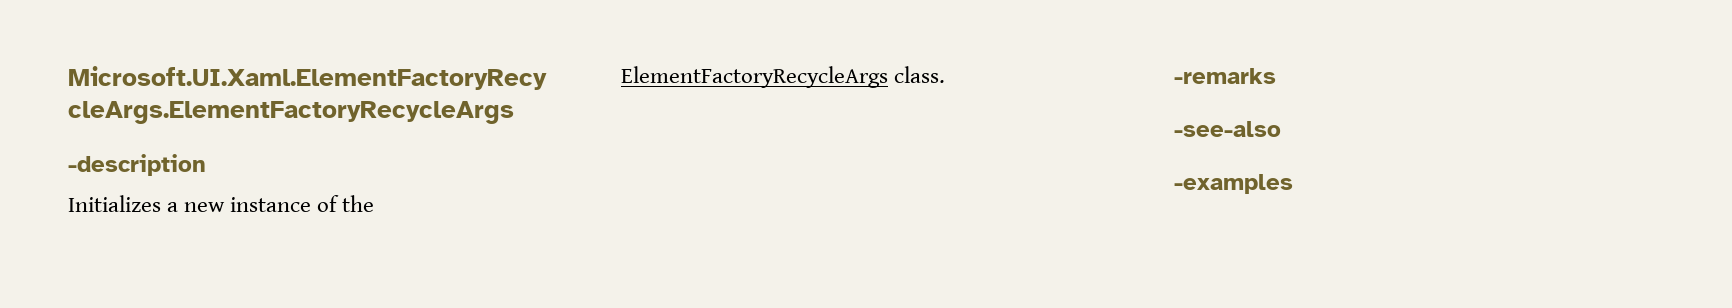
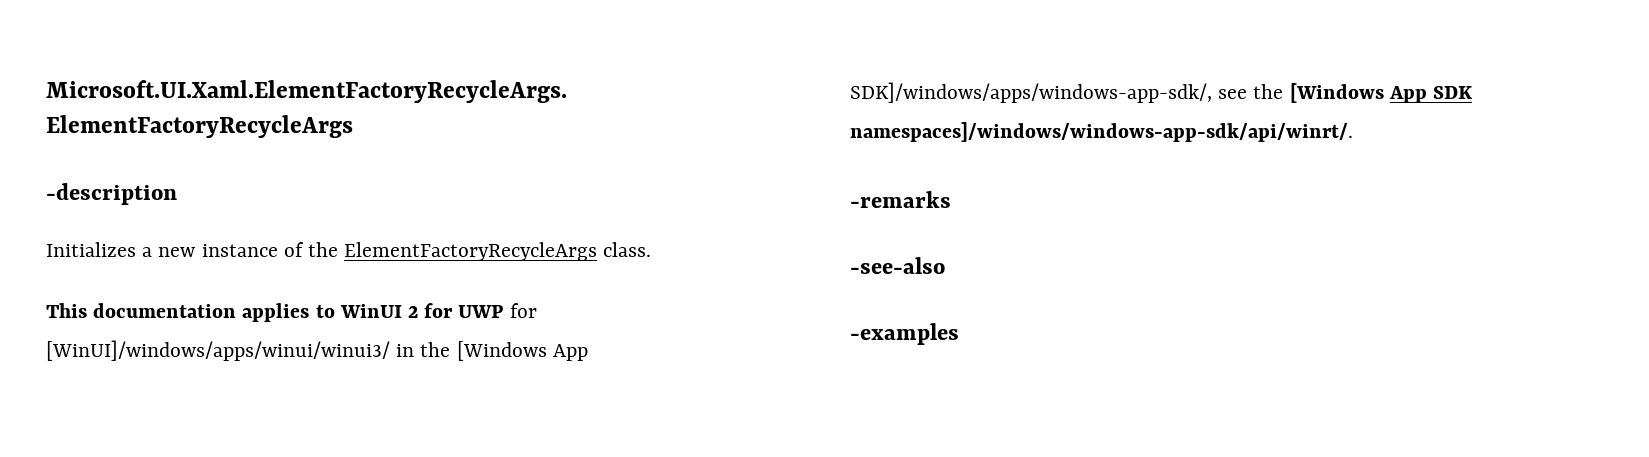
+ This documentation applies to WinUI 2 for UWP for [WinUI]/windows/apps/winui/winui3/ in the [Windows App SDK]/windows/apps/windows-app-sdk/, see the [Windows App SDK namespaces]/windows/windows-app-sdk/api/winrt/.

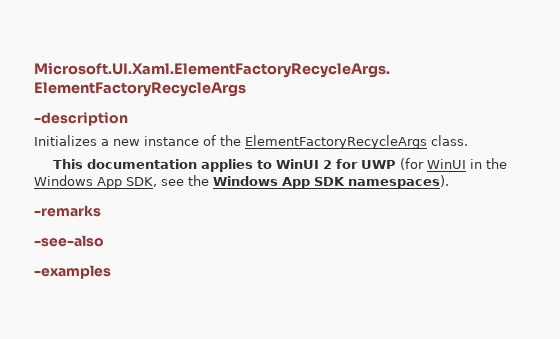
- This documentation applies to WinUI 2 for UWP for [WinUI]/windows/apps/winui/winui3/ in the [Windows App SDK]/windows/apps/windows-app-sdk/, see the [Windows App SDK namespaces]/windows/windows-app-sdk/api/winrt/.
+ This documentation applies to WinUI 2 for UWP (for WinUI in the Windows App SDK, see the Windows App SDK namespaces).

